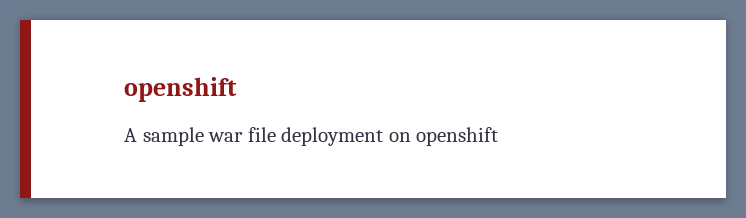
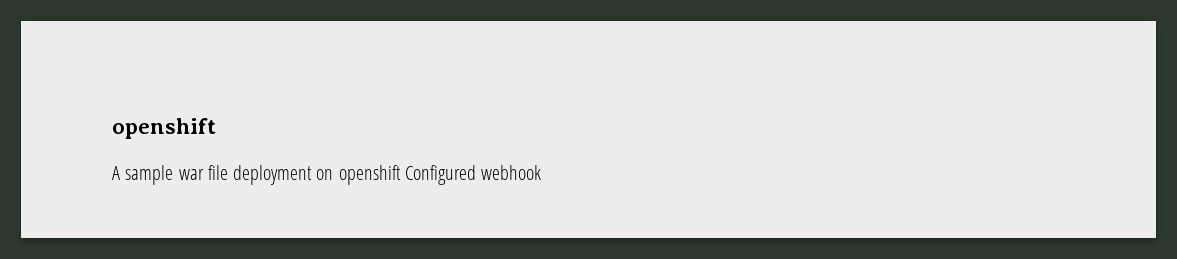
- A sample war file deployment on openshift
+ A sample war file deployment on openshift Configured webhook

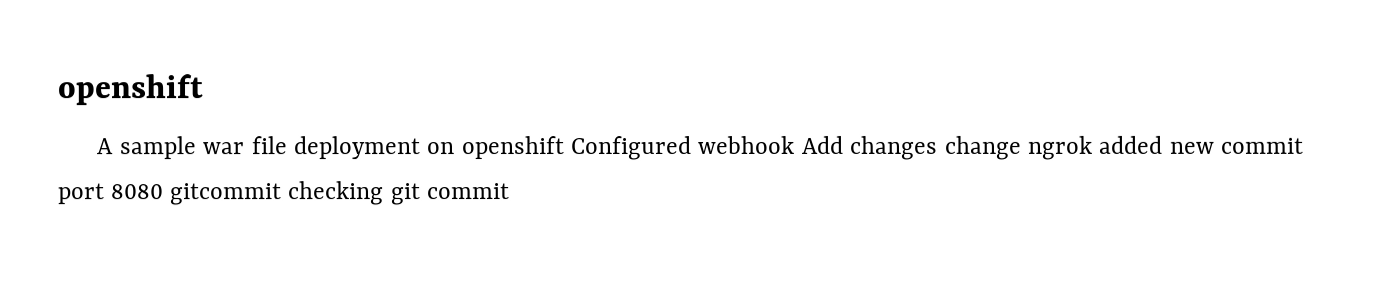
- A sample war file deployment on openshift Configured webhook
+ A sample war file deployment on openshift Configured webhook Add changes change ngrok added new commit port 8080 gitcommit checking git commit

